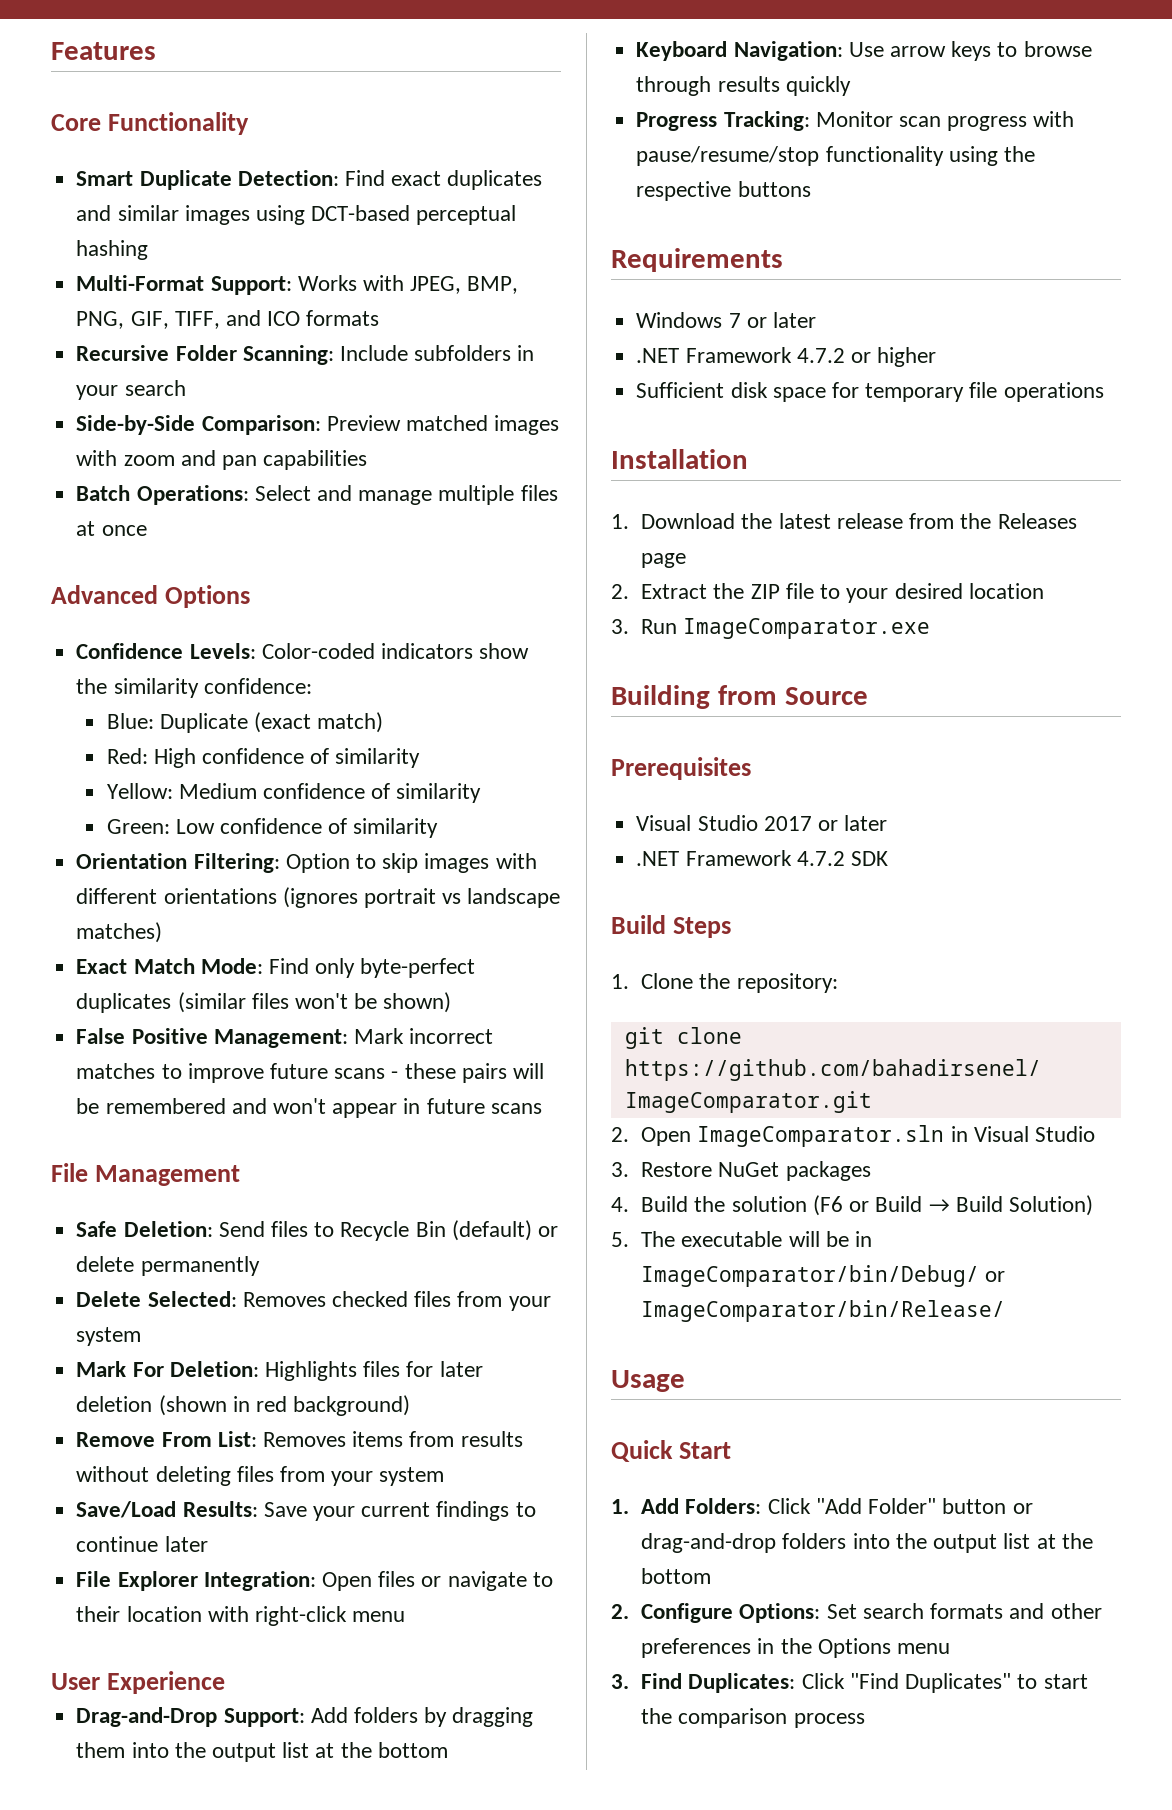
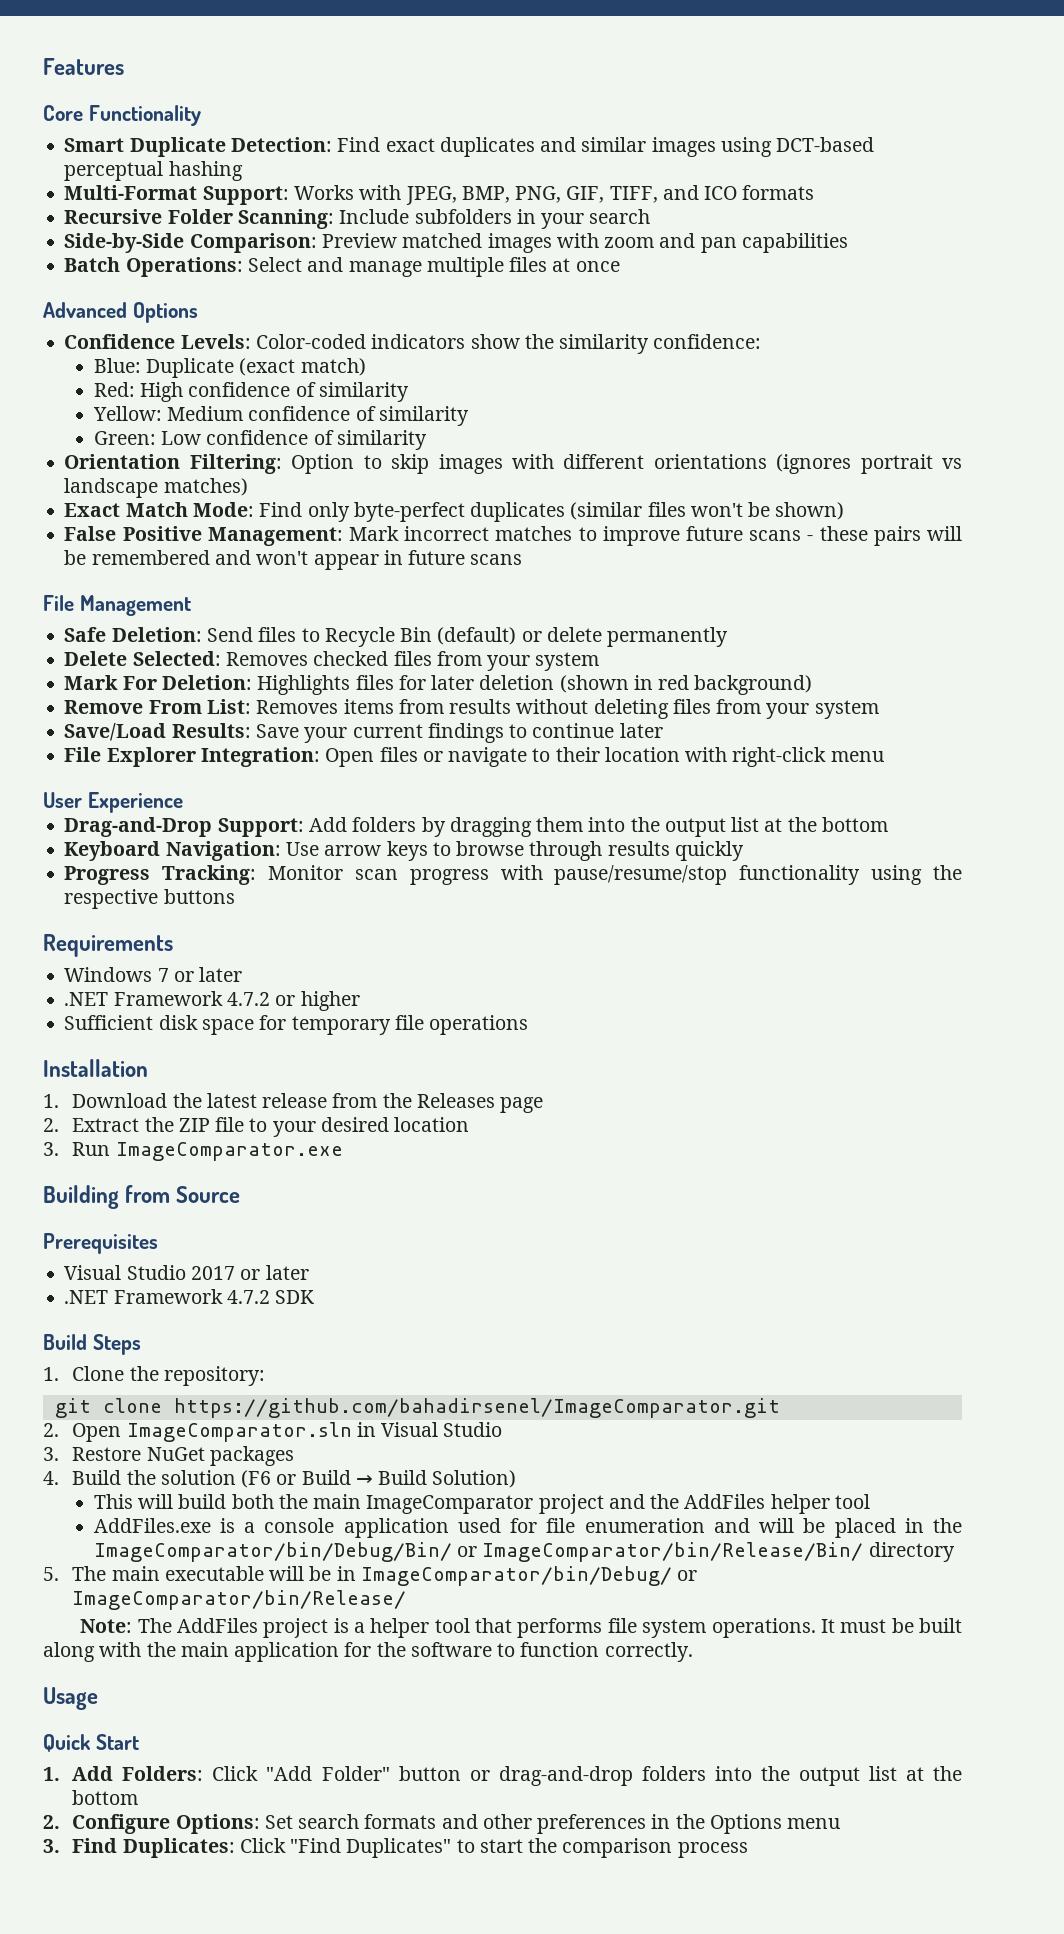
+ This will build both the main ImageComparator project and the AddFiles helper tool
+ AddFiles.exe is a console application used for file enumeration and will be placed in the ImageComparator/bin/Debug/Bin/ or ImageComparator/bin/Release/Bin/ directory
- 5. The executable will be in ImageComparator/bin/Debug/ or ImageComparator/bin/Release/
+ 5. The main executable will be in ImageComparator/bin/Debug/ or ImageComparator/bin/Release/
+ Note: The AddFiles project is a helper tool that performs file system operations. It must be built along with the main application for the software to function correctly.

